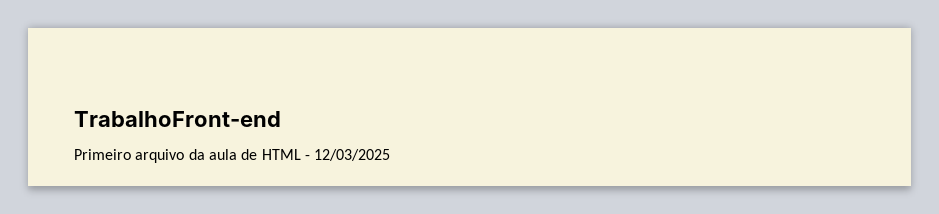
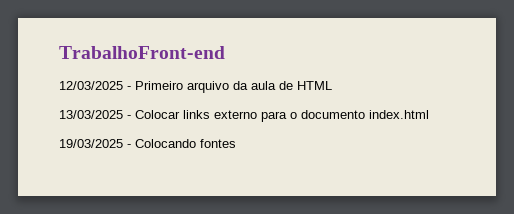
- Primeiro arquivo da aula de HTML - 12/03/2025
+ 12/03/2025 - Primeiro arquivo da aula de HTML
+ 13/03/2025 - Colocar links externo para o documento index.html
+ 19/03/2025 - Colocando fontes

